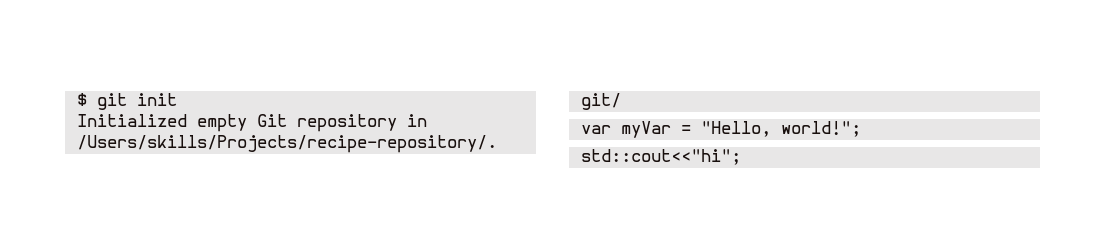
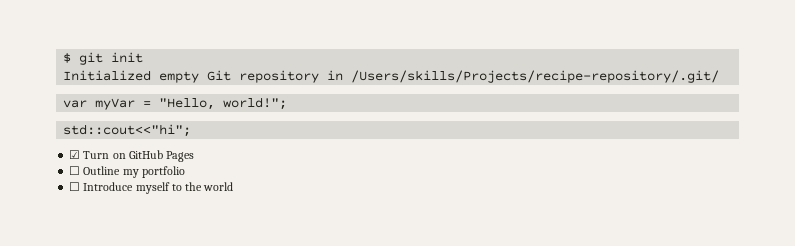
+ ☑ Turn on GitHub Pages
+ ☐ Outline my portfolio
+ ☐ Introduce myself to the world

